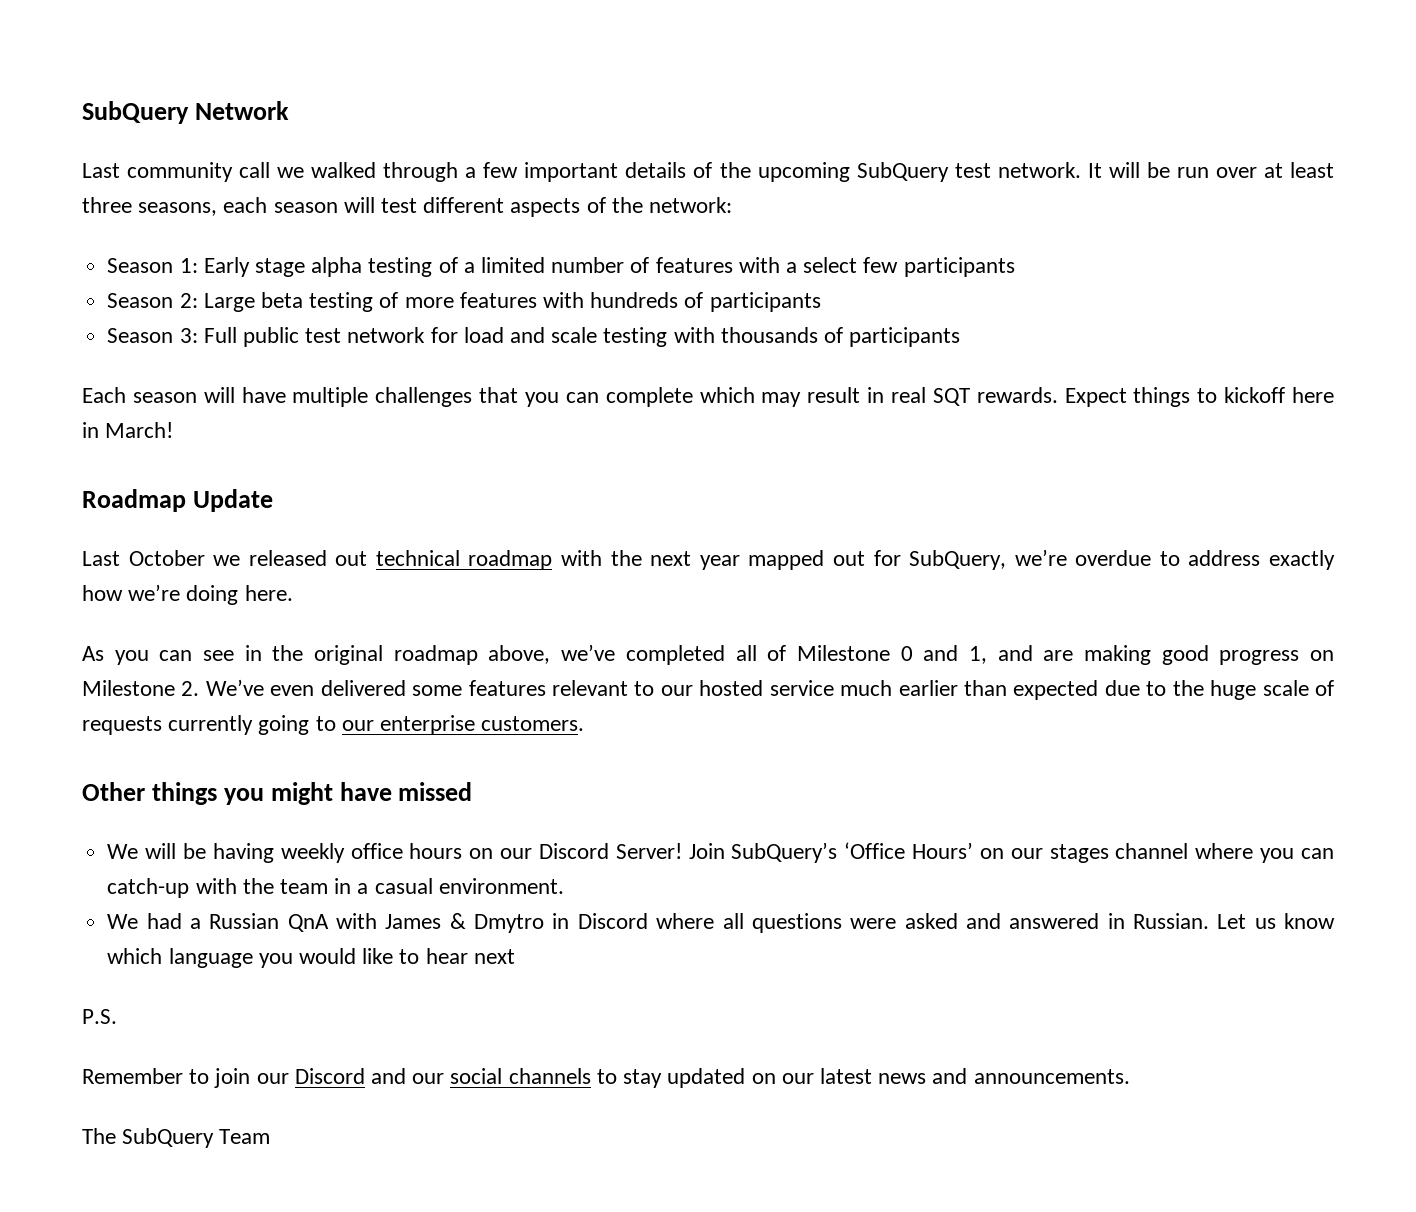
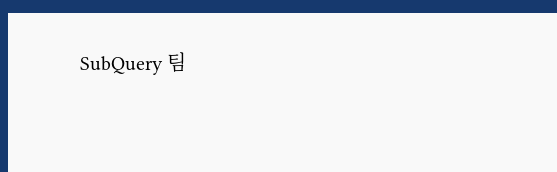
- SubQuery Network
- Last community call we walked through a few important details of the upcoming SubQuery test network. It will be run over at least three seasons, each season will test different aspects of the network:
- Season 1: Early stage alpha testing of a limited number of features with a select few participants
- Season 2: Large beta testing of more features with hundreds of participants
- Season 3: Full public test network for load and scale testing with thousands of participants
- Each season will have multiple challenges that you can complete which may result in real SQT rewards. Expect things to kickoff here in March!
- Roadmap Update
- Last October we released out technical roadmap with the next year mapped out for SubQuery, we’re overdue to address exactly how we’re doing here.
- As you can see in the original roadmap above, we’ve completed all of Milestone 0 and 1, and are making good progress on Milestone 2. We’ve even delivered some features relevant to our hosted service much earlier than expected due to the huge scale of requests currently going to our enterprise customers.
- Other things you might have missed
- We will be having weekly office hours on our Discord Server! Join SubQuery’s ‘Office Hours’ on our stages channel where you can catch-up with the team in a casual environment.
- We had a Russian QnA with James & Dmytro in Discord where all questions were asked and answered in Russian. Let us know which language you would like to hear next
- P.S.
- Remember to join our Discord and our social channels to stay updated on our latest news and announcements.
- The SubQuery Team
+ SubQuery 팀

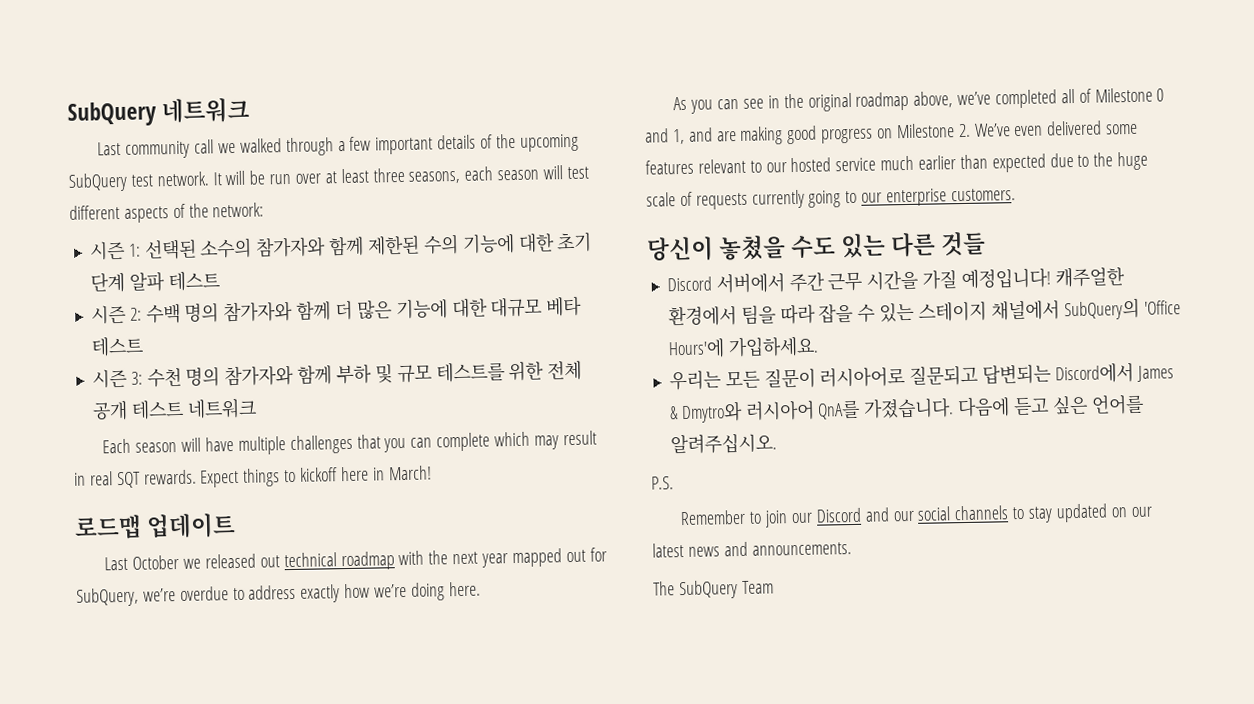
- SubQuery 팀
+ SubQuery 네트워크
+ Last community call we walked through a few important details of the upcoming SubQuery test network. It will be run over at least three seasons, each season will test different aspects of the network:
+ 시즌 1: 선택된 소수의 참가자와 함께 제한된 수의 기능에 대한 초기 단계 알파 테스트
+ 시즌 2: 수백 명의 참가자와 함께 더 많은 기능에 대한 대규모 베타 테스트
+ 시즌 3: 수천 명의 참가자와 함께 부하 및 규모 테스트를 위한 전체 공개 테스트 네트워크
+ Each season will have multiple challenges that you can complete which may result in real SQT rewards. Expect things to kickoff here in March!
+ 로드맵 업데이트
+ Last October we released out technical roadmap with the next year mapped out for SubQuery, we’re overdue to address exactly how we’re doing here.
+ As you can see in the original roadmap above, we’ve completed all of Milestone 0 and 1, and are making good progress on Milestone 2. We’ve even delivered some features relevant to our hosted service much earlier than expected due to the huge scale of requests currently going to our enterprise customers.
+ 당신이 놓쳤을 수도 있는 다른 것들
+ Discord 서버에서 주간 근무 시간을 가질 예정입니다! 캐주얼한 환경에서 팀을 따라 잡을 수 있는 스테이지 채널에서 SubQuery의 'Office Hours'에 가입하세요.
+ 우리는 모든 질문이 러시아어로 질문되고 답변되는 Discord에서 James & Dmytro와 러시아어 QnA를 가졌습니다. 다음에 듣고 싶은 언어를 알려주십시오.
+ P.S.
+ Remember to join our Discord and our social channels to stay updated on our latest news and announcements.
+ The SubQuery Team

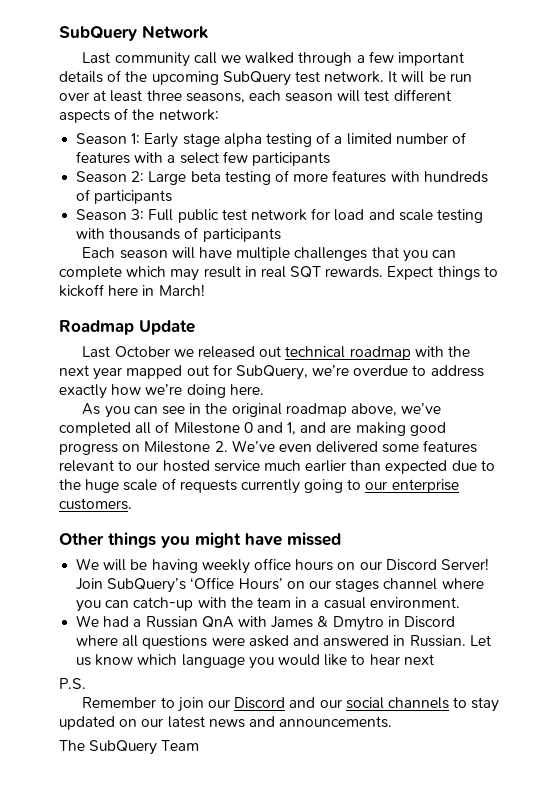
- SubQuery 네트워크
+ SubQuery Network
- 시즌 1: 선택된 소수의 참가자와 함께 제한된 수의 기능에 대한 초기 단계 알파 테스트
- 시즌 2: 수백 명의 참가자와 함께 더 많은 기능에 대한 대규모 베타 테스트
- 시즌 3: 수천 명의 참가자와 함께 부하 및 규모 테스트를 위한 전체 공개 테스트 네트워크
+ Season 1: Early stage alpha testing of a limited number of features with a select few participants
+ Season 2: Large beta testing of more features with hundreds of participants
+ Season 3: Full public test network for load and scale testing with thousands of participants
- 로드맵 업데이트
+ Roadmap Update
- 당신이 놓쳤을 수도 있는 다른 것들
- Discord 서버에서 주간 근무 시간을 가질 예정입니다! 캐주얼한 환경에서 팀을 따라 잡을 수 있는 스테이지 채널에서 SubQuery의 'Office Hours'에 가입하세요.
- 우리는 모든 질문이 러시아어로 질문되고 답변되는 Discord에서 James & Dmytro와 러시아어 QnA를 가졌습니다. 다음에 듣고 싶은 언어를 알려주십시오.
+ Other things you might have missed
+ We will be having weekly office hours on our Discord Server! Join SubQuery’s ‘Office Hours’ on our stages channel where you can catch-up with the team in a casual environment.
+ We had a Russian QnA with James & Dmytro in Discord where all questions were asked and answered in Russian. Let us know which language you would like to hear next

